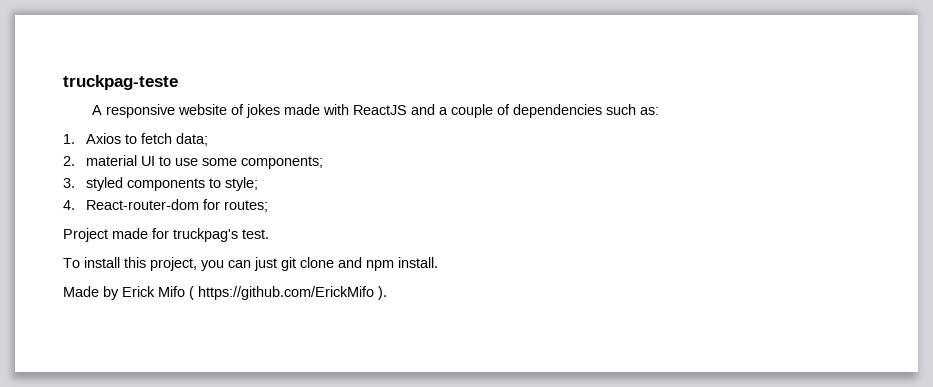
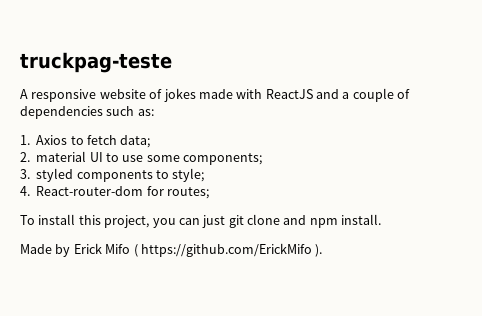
- Project made for truckpag's test.

